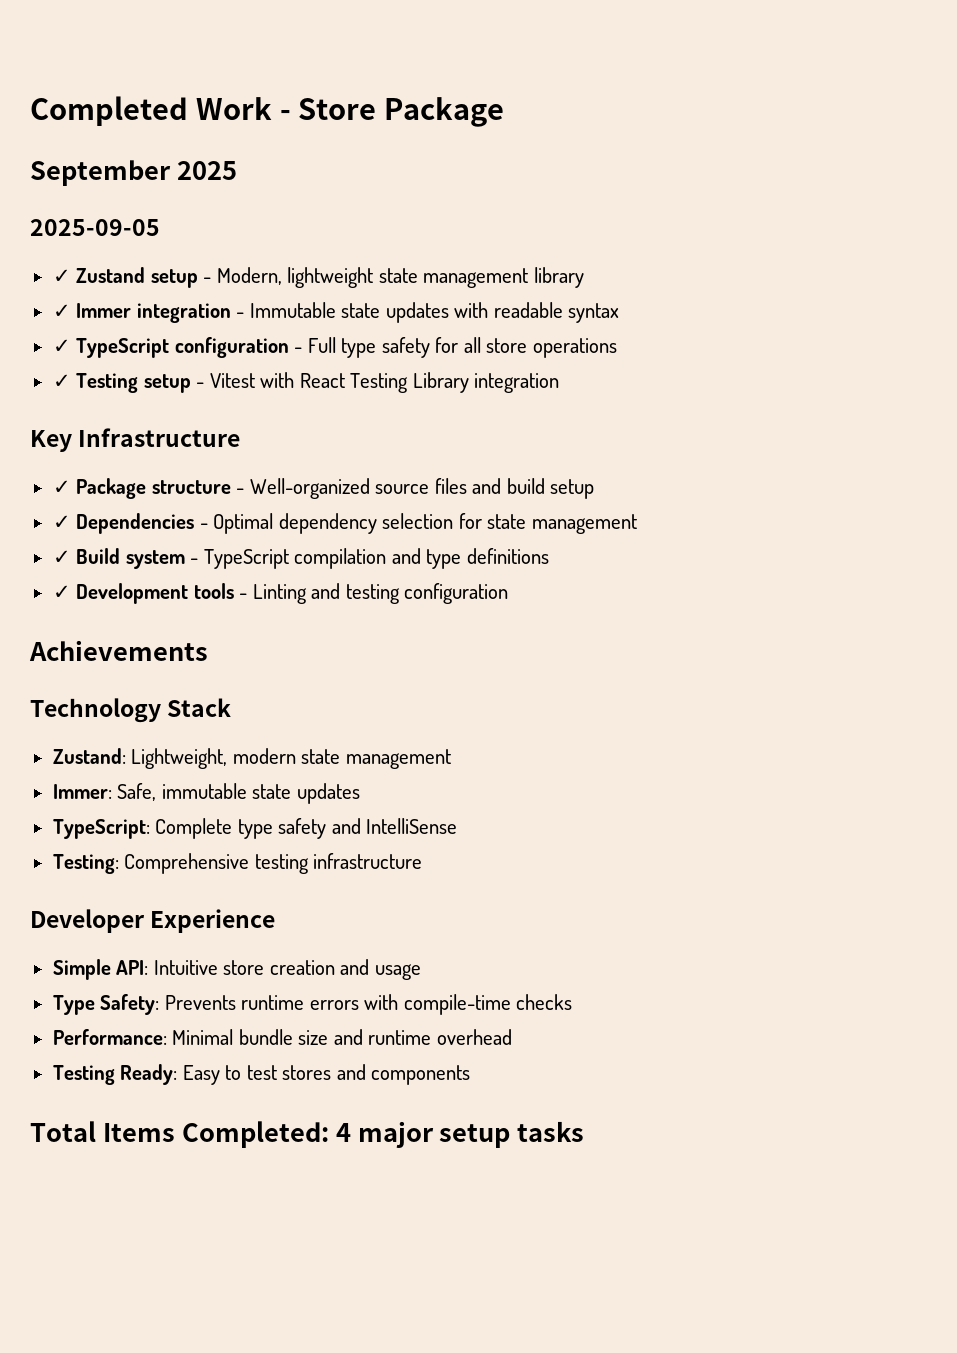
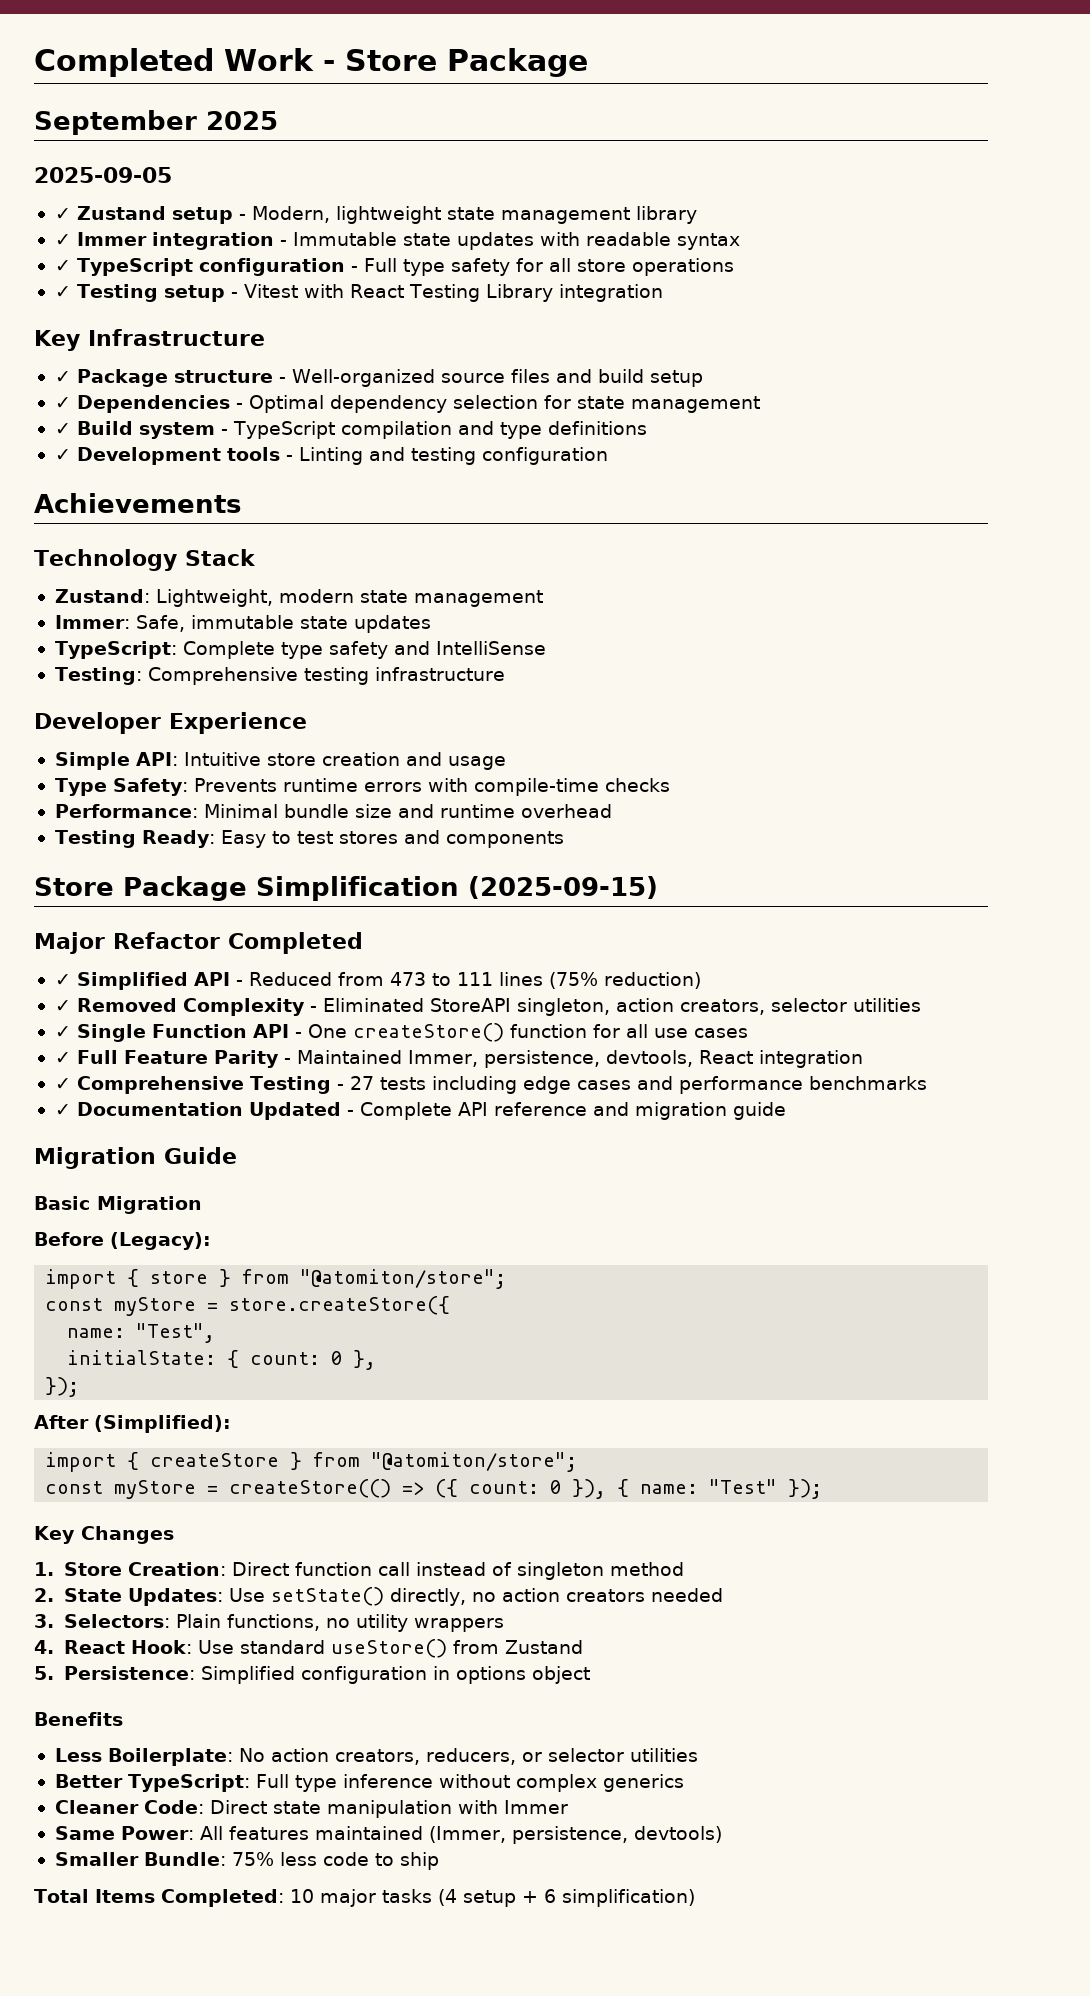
- Total Items Completed: 4 major setup tasks
+ Store Package Simplification (2025-09-15)
+ Major Refactor Completed
+ ✓ Simplified API - Reduced from 473 to 111 lines (75% reduction)
+ ✓ Removed Complexity - Eliminated StoreAPI singleton, action creators, selector utilities
+ ✓ Single Function API - One createStore() function for all use cases
+ ✓ Full Feature Parity - Maintained Immer, persistence, devtools, React integration
+ ✓ Comprehensive Testing - 27 tests including edge cases and performance benchmarks
+ ✓ Documentation Updated - Complete API reference and migration guide
+ Migration Guide
+ Basic Migration
+ Before (Legacy):
+ import { store } from "@atomiton/store";
+ const myStore = store.createStore({
+ name: "Test",
+ initialState: { count: 0 },
+ });
+ After (Simplified):
+ import { createStore } from "@atomiton/store";
+ const myStore = createStore(() => ({ count: 0 }), { name: "Test" });
+ Key Changes
+ 1. Store Creation: Direct function call instead of singleton method
+ 2. State Updates: Use setState() directly, no action creators needed
+ 3. Selectors: Plain functions, no utility wrappers
+ 4. React Hook: Use standard useStore() from Zustand
+ 5. Persistence: Simplified configuration in options object
+ Benefits
+ Less Boilerplate: No action creators, reducers, or selector utilities
+ Better TypeScript: Full type inference without complex generics
+ Cleaner Code: Direct state manipulation with Immer
+ Same Power: All features maintained (Immer, persistence, devtools)
+ Smaller Bundle: 75% less code to ship
+ Total Items Completed: 10 major tasks (4 setup + 6 simplification)

